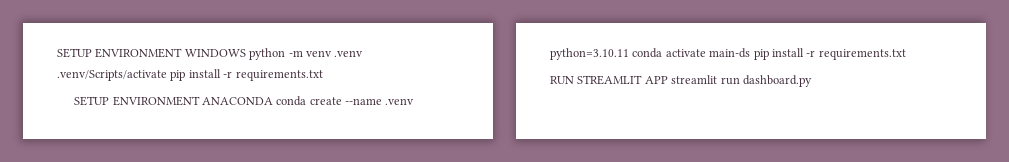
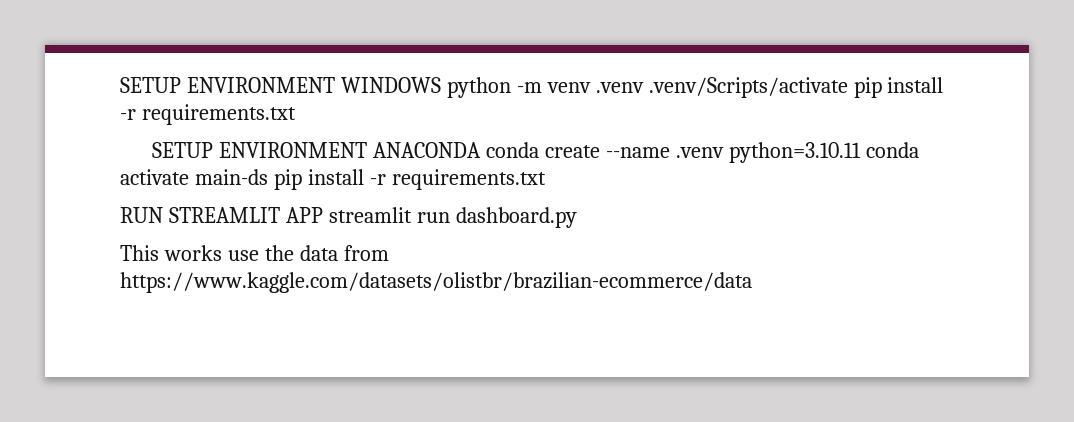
+ This works use the data from https://www.kaggle.com/datasets/olistbr/brazilian-ecommerce/data

